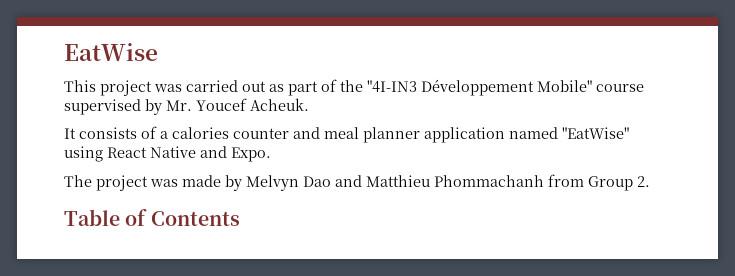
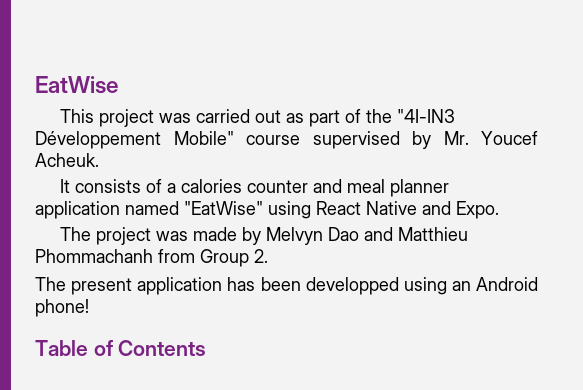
+ The present application has been developped using an Android phone!

